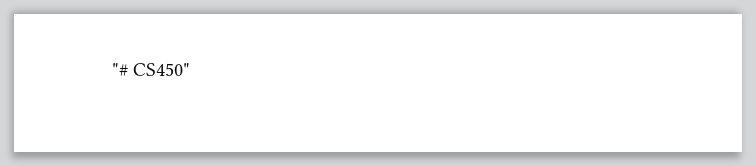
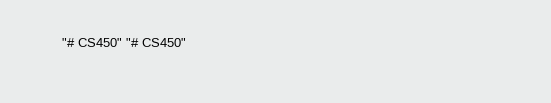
- "# CS450"
+ "# CS450" "# CS450"

